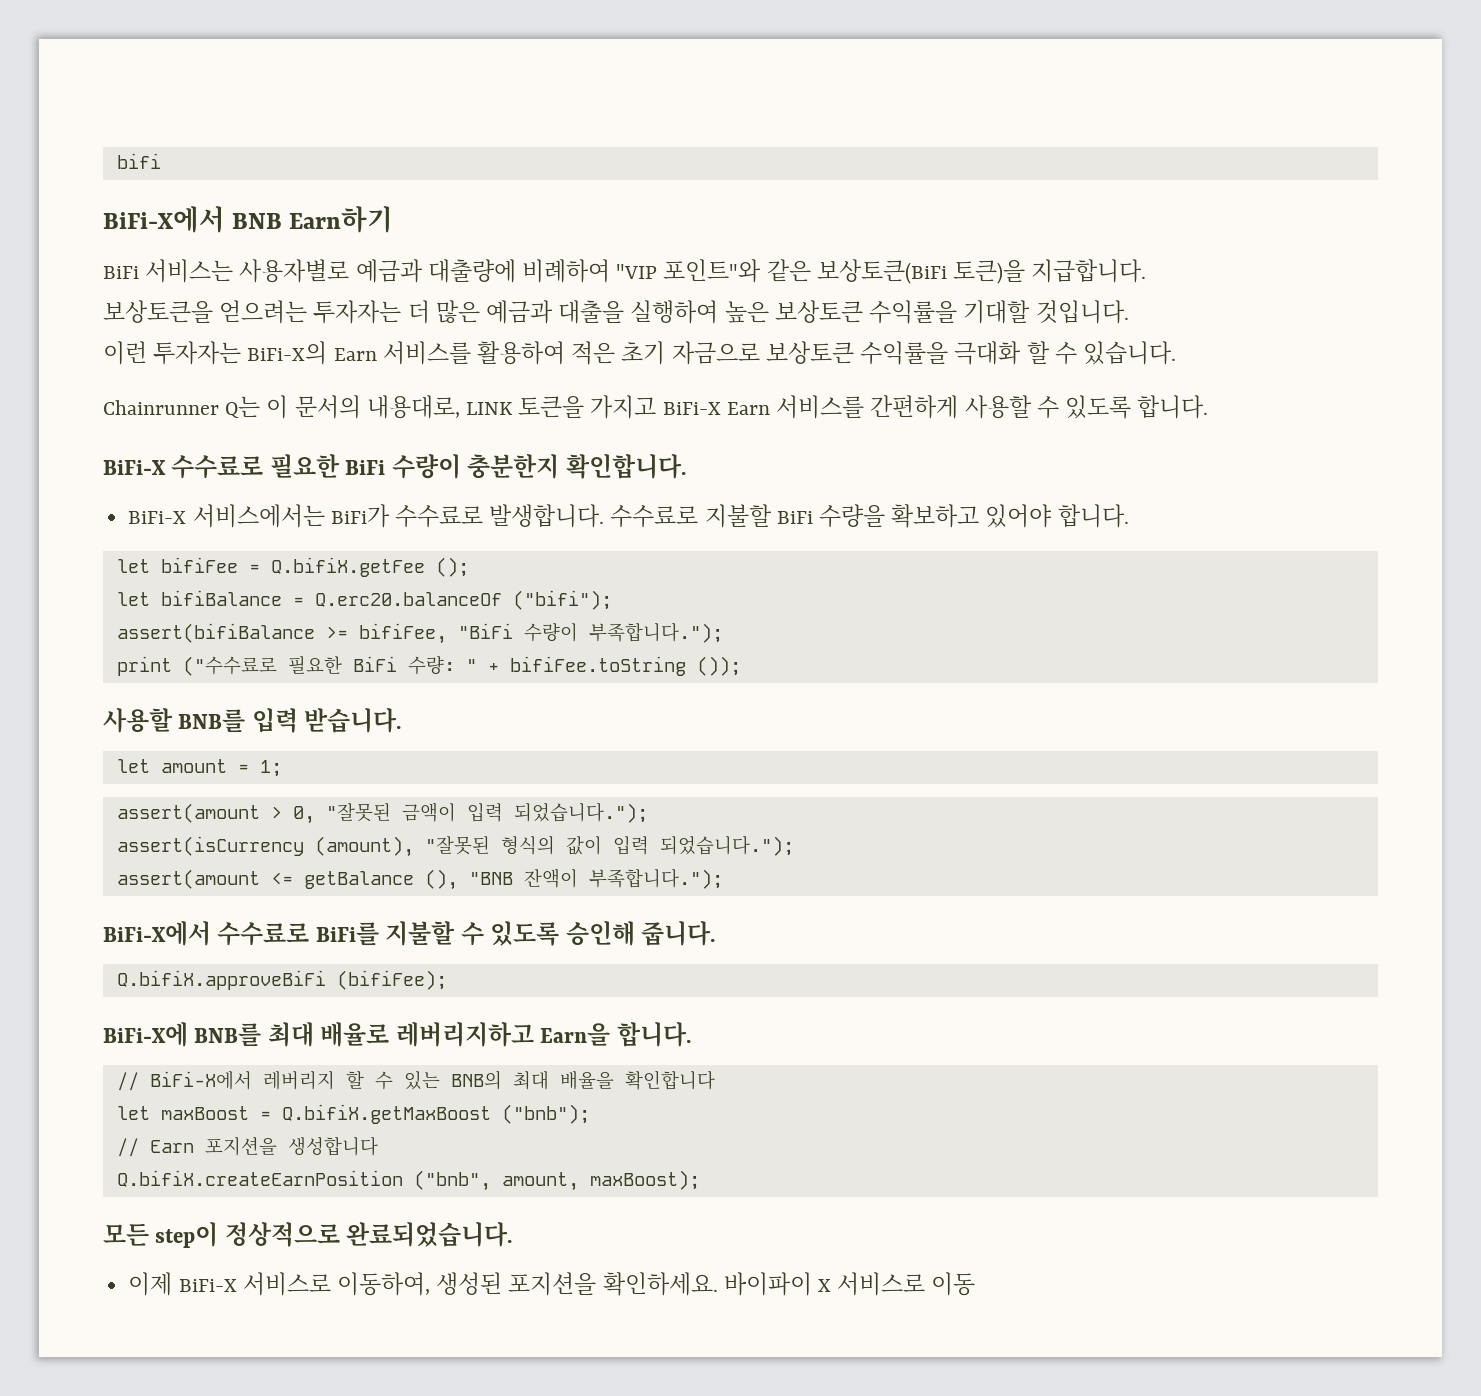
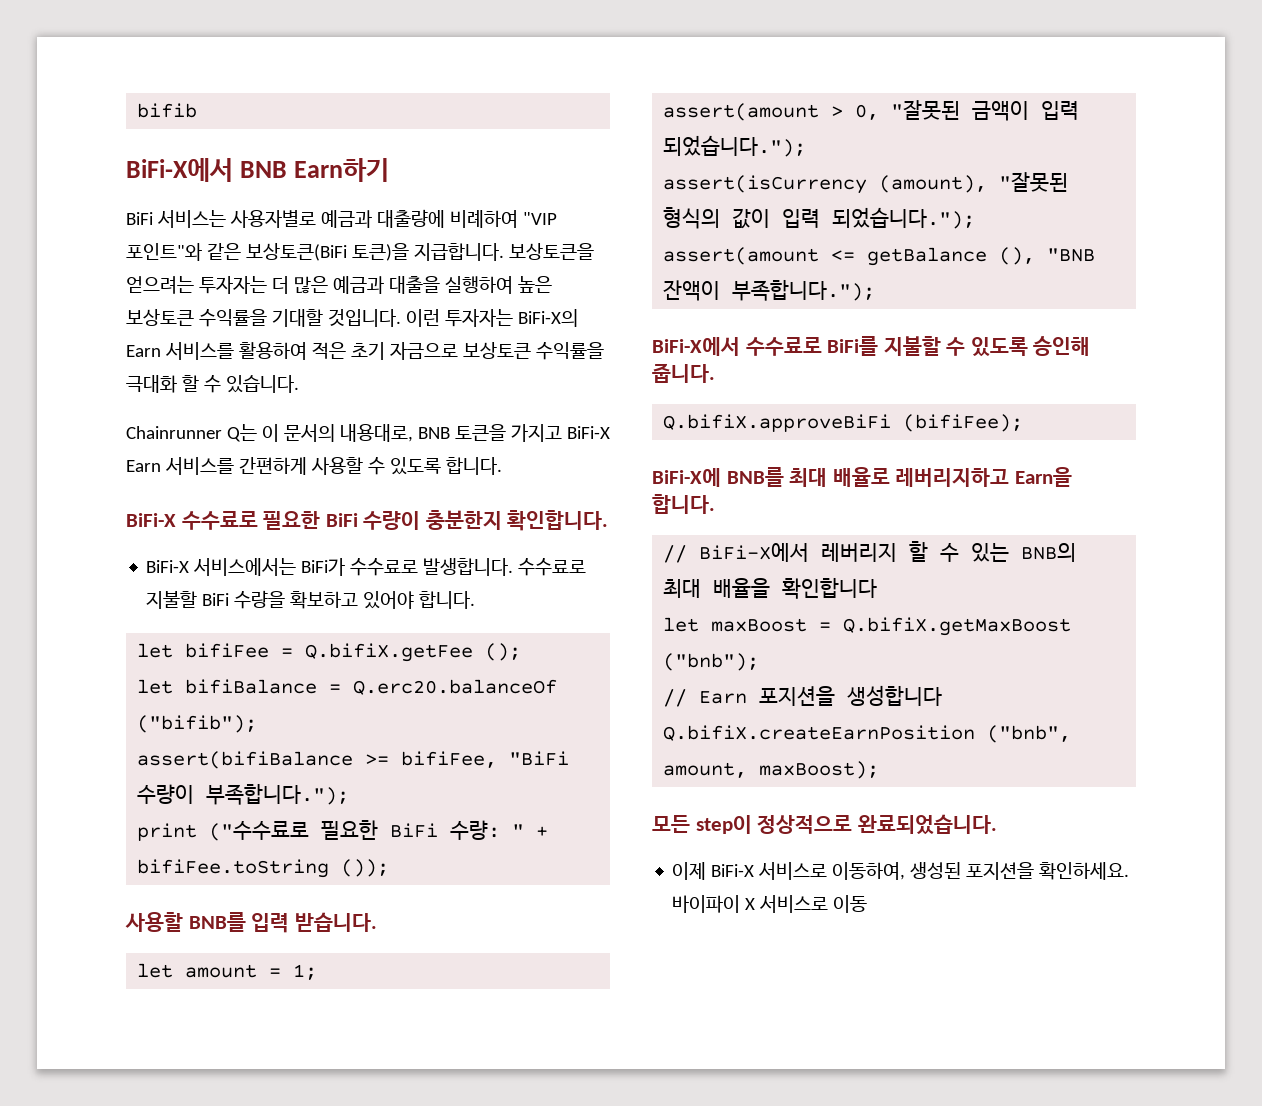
- bifi
+ bifib
- BiFi 서비스는 사용자별로 예금과 대출량에 비례하여 "VIP 포인트"와 같은 보상토큰(BiFi 토큰)을 지급합니다.
- 보상토큰을 얻으려는 투자자는 더 많은 예금과 대출을 실행하여 높은 보상토큰 수익률을 기대할 것입니다.
- 이런 투자자는 BiFi-X의 Earn 서비스를 활용하여 적은 초기 자금으로 보상토큰 수익률을 극대화 할 수 있습니다.
+ BiFi 서비스는 사용자별로 예금과 대출량에 비례하여 "VIP 포인트"와 같은 보상토큰(BiFi 토큰)을 지급합니다. 보상토큰을 얻으려는 투자자는 더 많은 예금과 대출을 실행하여 높은 보상토큰 수익률을 기대할 것입니다. 이런 투자자는 BiFi-X의 Earn 서비스를 활용하여 적은 초기 자금으로 보상토큰 수익률을 극대화 할 수 있습니다.
- Chainrunner Q는 이 문서의 내용대로, LINK 토큰을 가지고 BiFi-X Earn 서비스를 간편하게 사용할 수 있도록 합니다.
+ Chainrunner Q는 이 문서의 내용대로, BNB 토큰을 가지고 BiFi-X Earn 서비스를 간편하게 사용할 수 있도록 합니다.
- let bifiBalance = Q.erc20.balanceOf ("bifi");
+ let bifiBalance = Q.erc20.balanceOf ("bifib");

